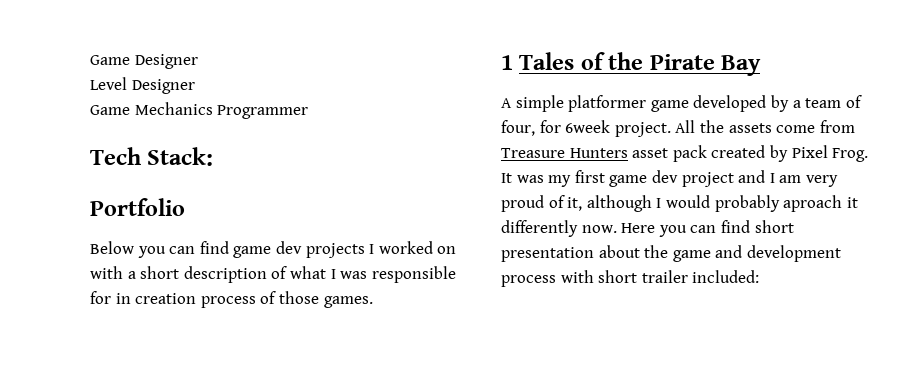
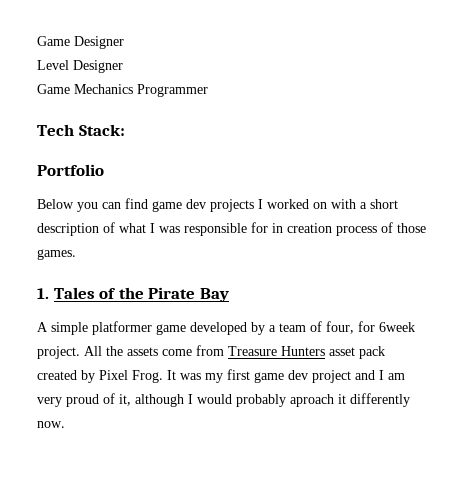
- 1 Tales of the Pirate Bay
+ 1. Tales of the Pirate Bay
- Here you can find short presentation about the game and development process with short trailer included:

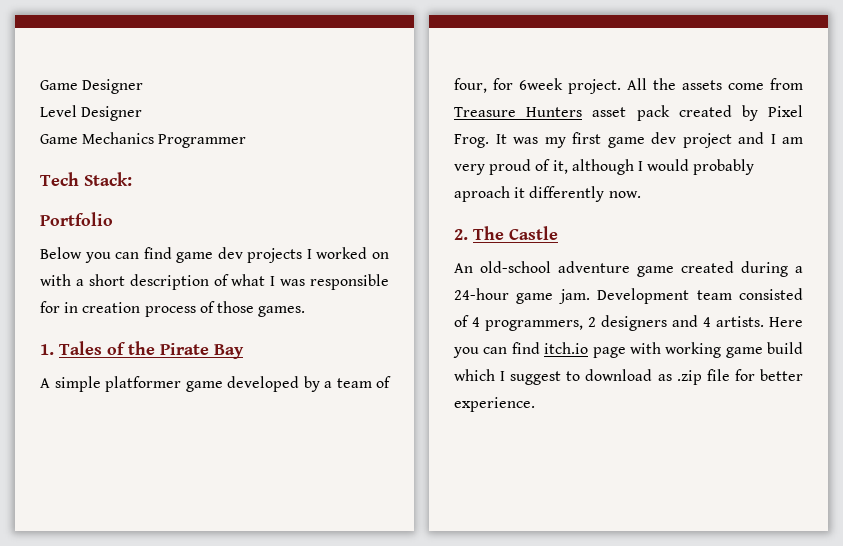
+ 2. The Castle
+ An old-school adventure game created during a 24-hour game jam. Development team consisted of 4 programmers, 2 designers and 4 artists. Here you can find itch.io page with working game build which I suggest to download as .zip file for better experience.

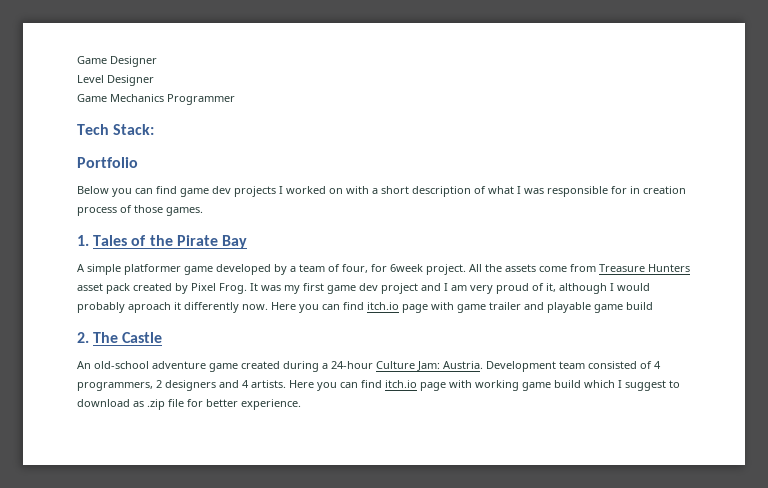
+ Here you can find itch.io page with game trailer and playable game build
- An old-school adventure game created during a 24-hour game jam.
+ An old-school adventure game created during a 24-hour Culture Jam: Austria.

